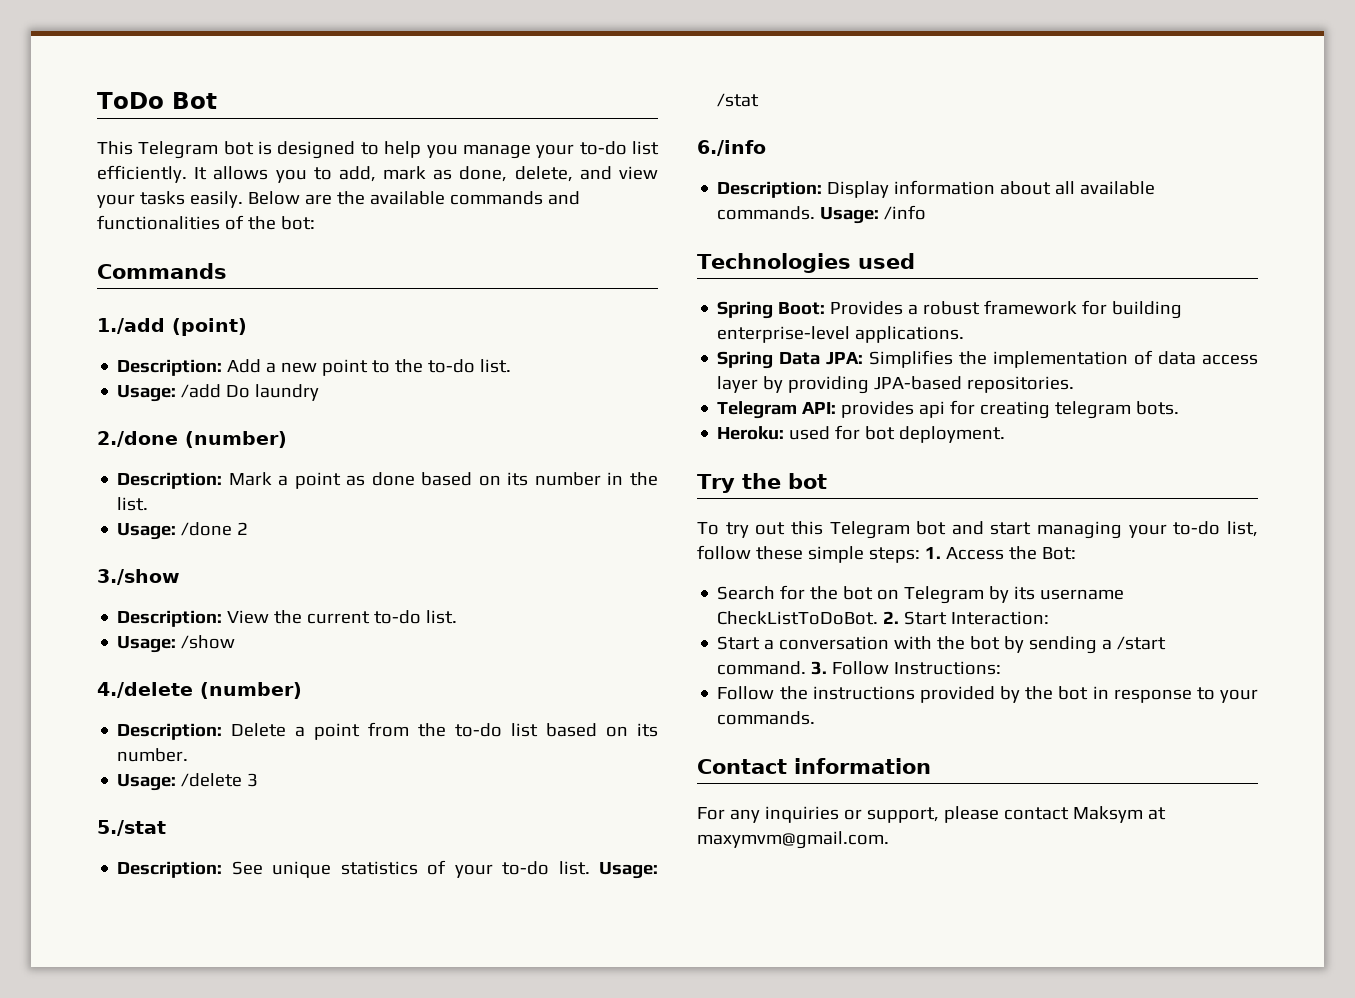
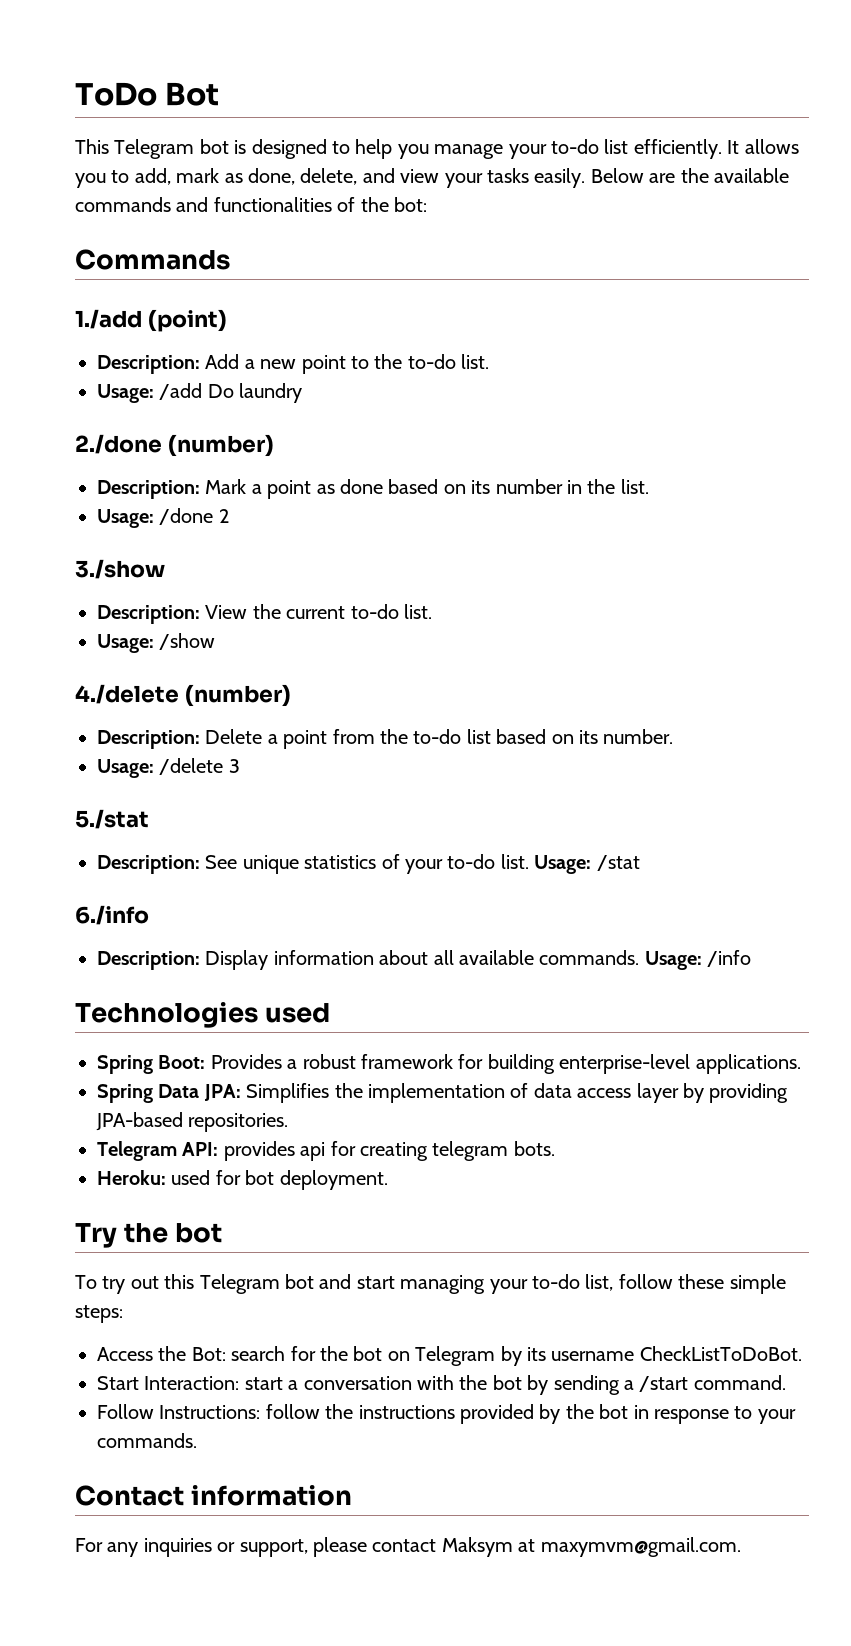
- To try out this Telegram bot and start managing your to-do list, follow these simple steps: 1. Access the Bot:
- Search for the bot on Telegram by its username CheckListToDoBot. 2. Start Interaction:
- Start a conversation with the bot by sending a /start command. 3. Follow Instructions:
- Follow the instructions provided by the bot in response to your commands.
+ To try out this Telegram bot and start managing your to-do list, follow these simple steps:
+ Access the Bot: search for the bot on Telegram by its username CheckListToDoBot.
+ Start Interaction: start a conversation with the bot by sending a /start command.
+ Follow Instructions: follow the instructions provided by the bot in response to your commands.

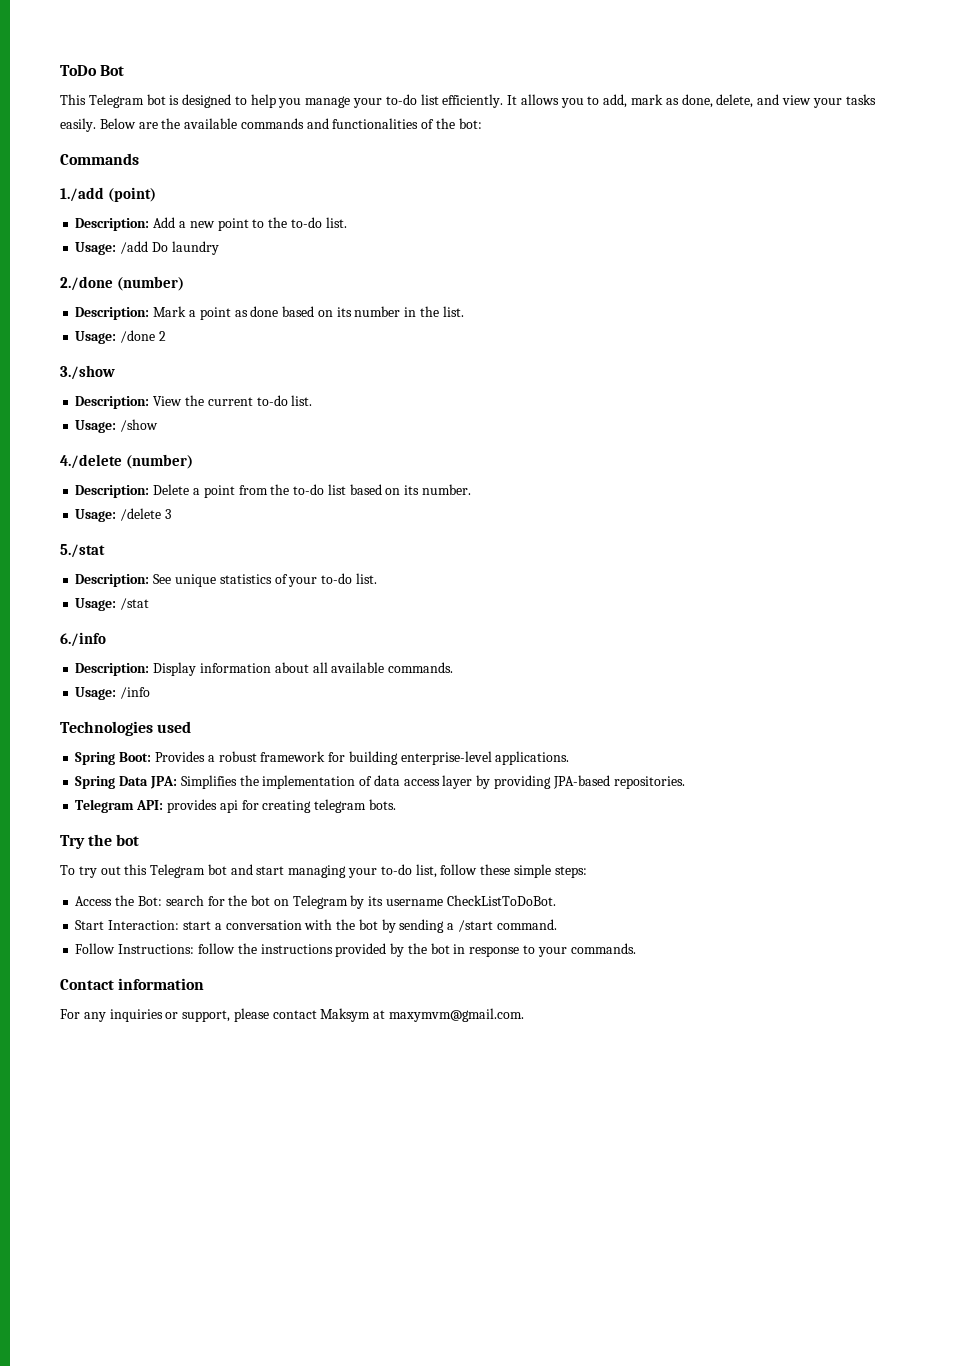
- Description: See unique statistics of your to-do list. Usage: /stat
+ Description: See unique statistics of your to-do list.
+ Usage: /stat
- Description: Display information about all available commands. Usage: /info
+ Description: Display information about all available commands.
+ Usage: /info
- Heroku: used for bot deployment.

